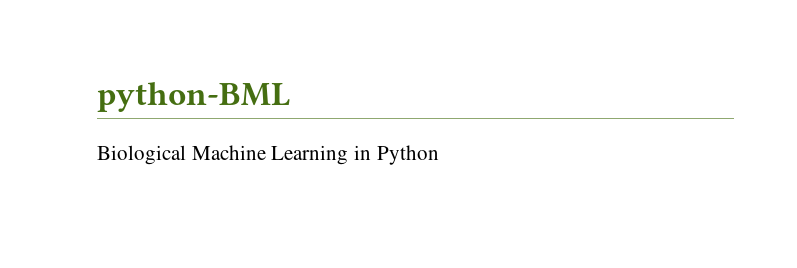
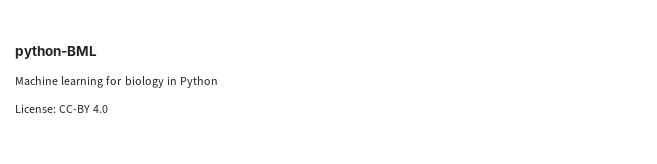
- Biological Machine Learning in Python
+ Machine learning for biology in Python
+ License: CC-BY 4.0

